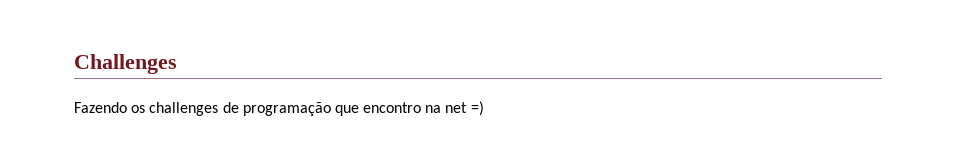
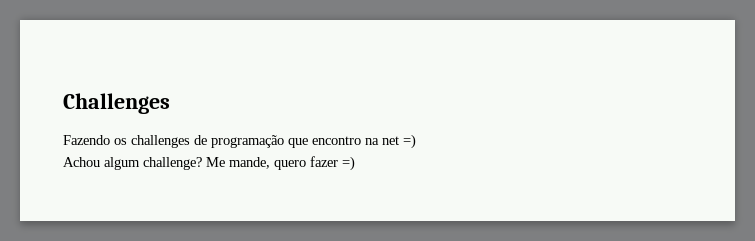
+ Achou algum challenge? Me mande, quero fazer =)

